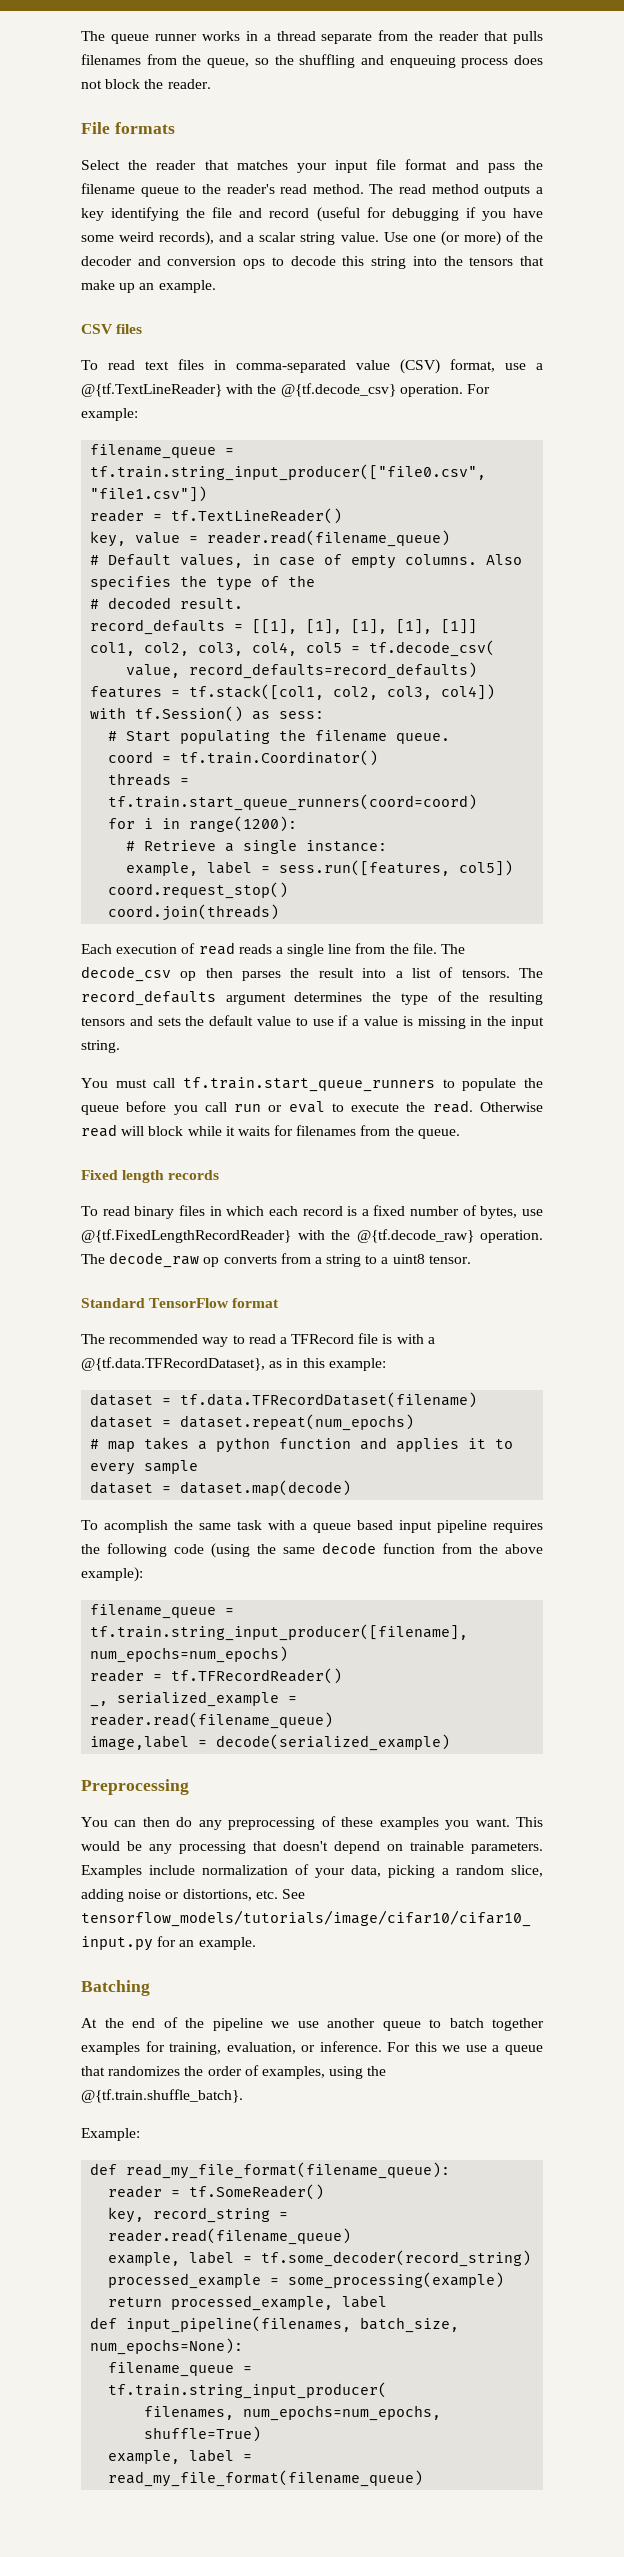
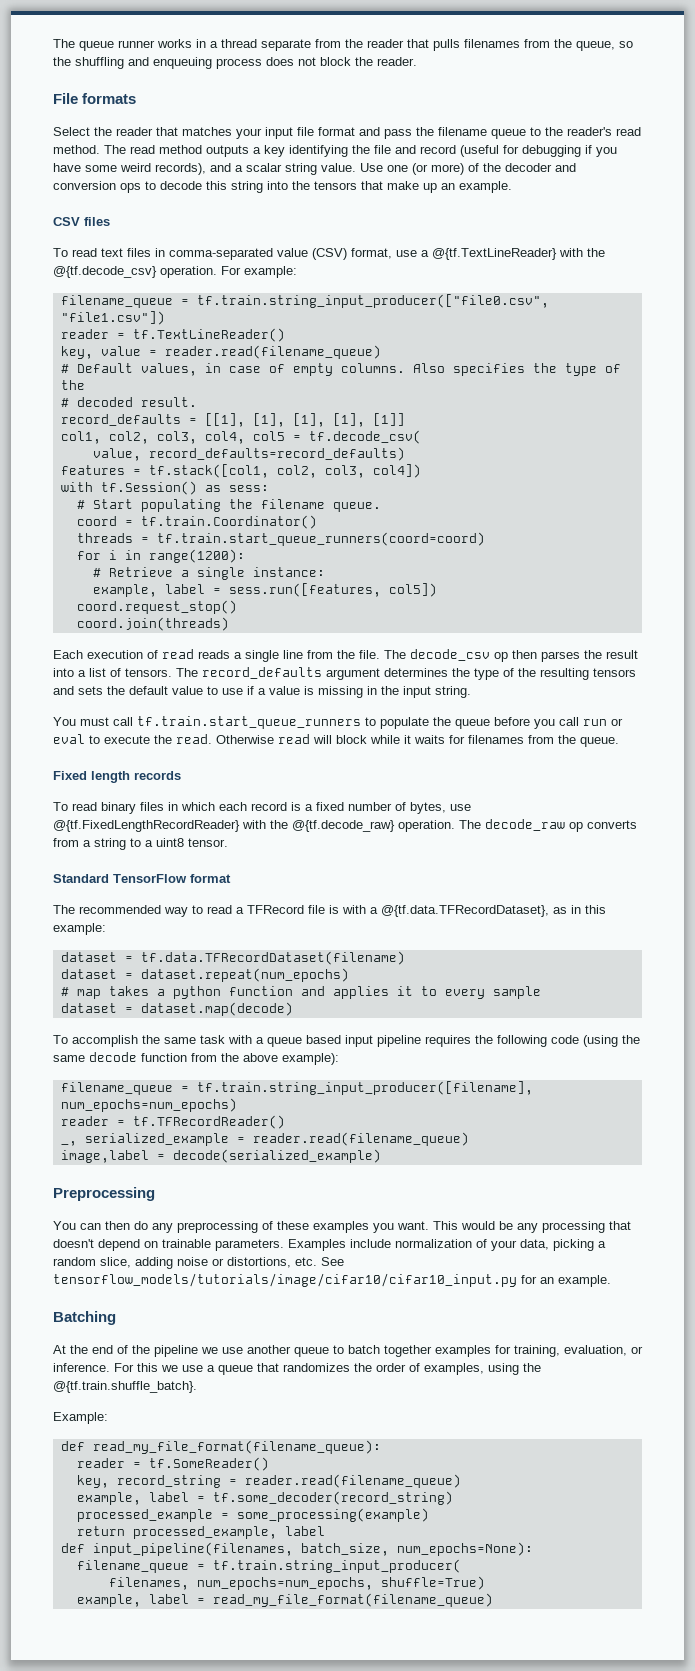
- To acomplish the same task with a queue based input pipeline requires the following code (using the same decode function from the above example):
+ To accomplish the same task with a queue based input pipeline requires the following code (using the same decode function from the above example):

